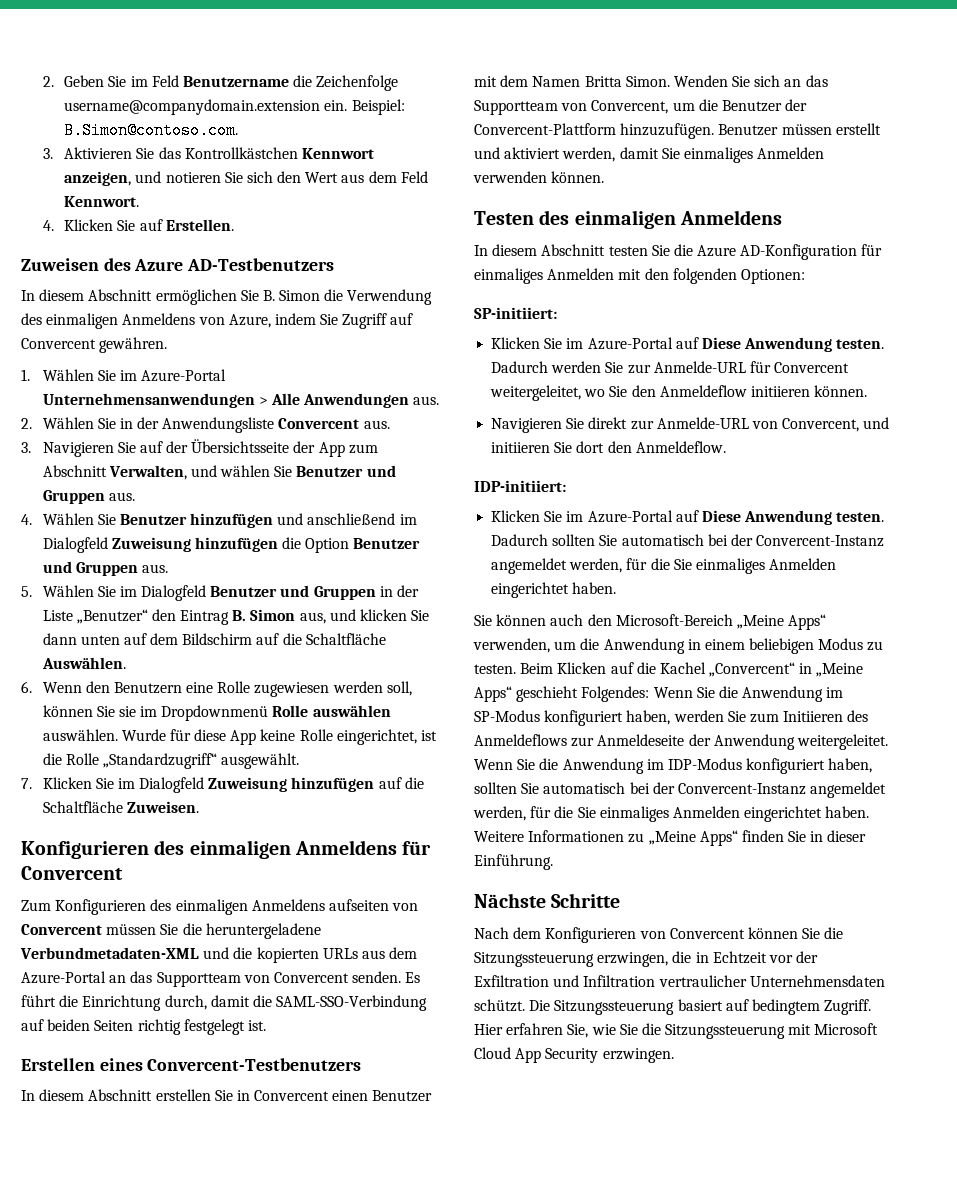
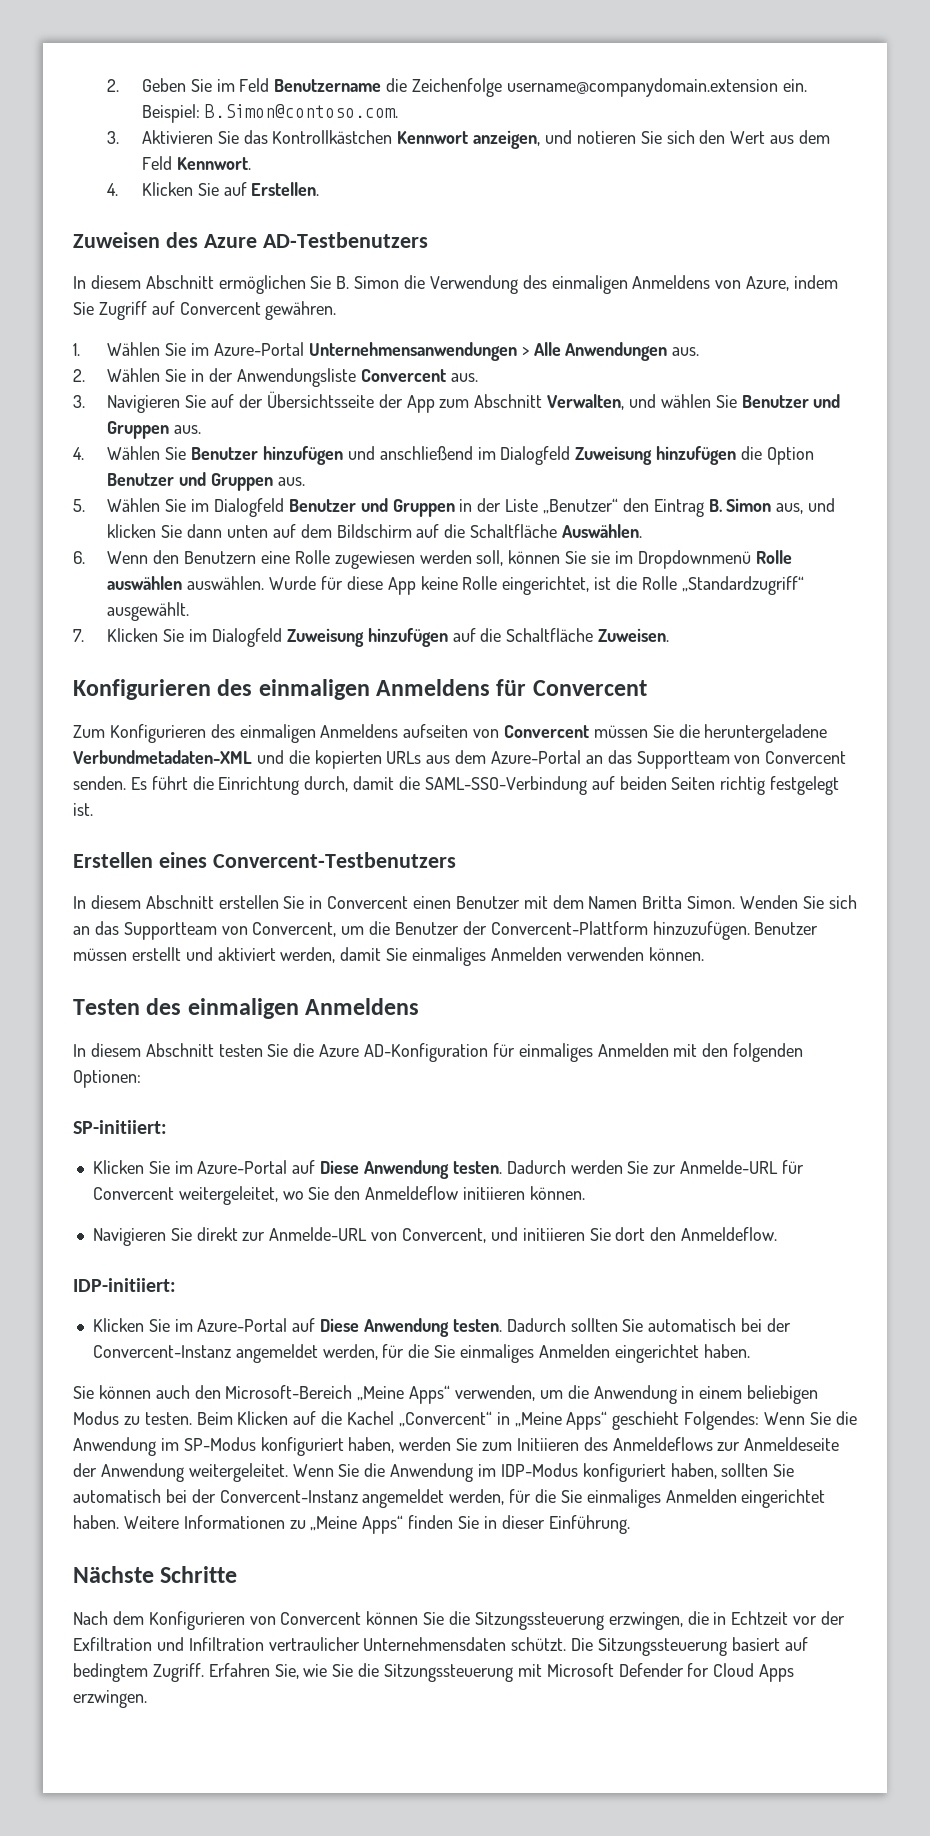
- Hier erfahren Sie, wie Sie die Sitzungssteuerung mit Microsoft Cloud App Security erzwingen.
+ Erfahren Sie, wie Sie die Sitzungssteuerung mit Microsoft Defender for Cloud Apps erzwingen.

